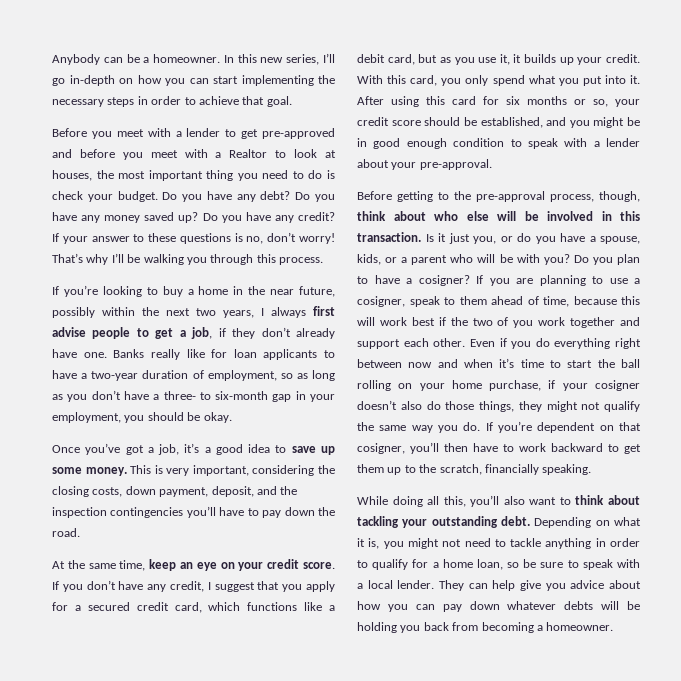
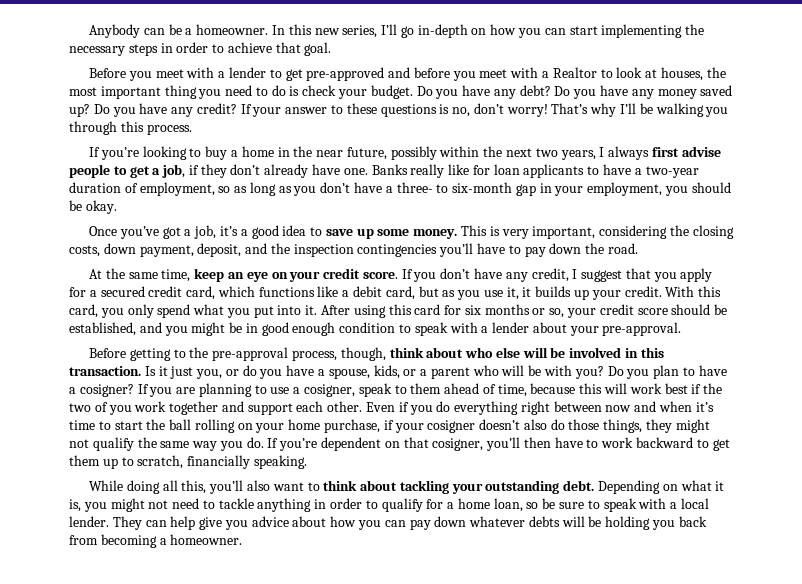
- If you’re dependent on that cosigner, you’ll then have to work backward to get them up to the scratch, financially speaking.
+ If you’re dependent on that cosigner, you’ll then have to work backward to get them up to scratch, financially speaking.

